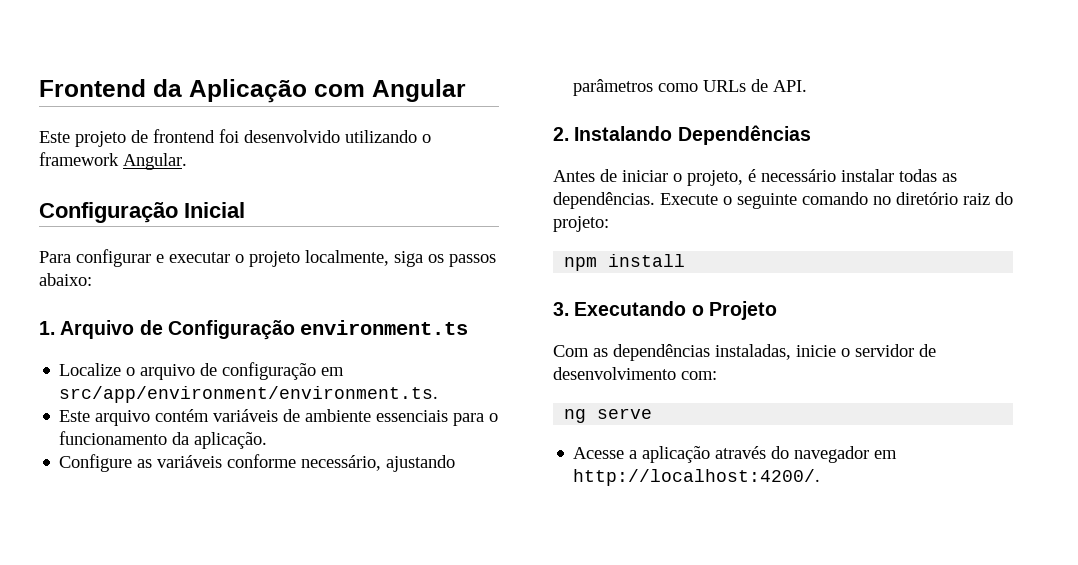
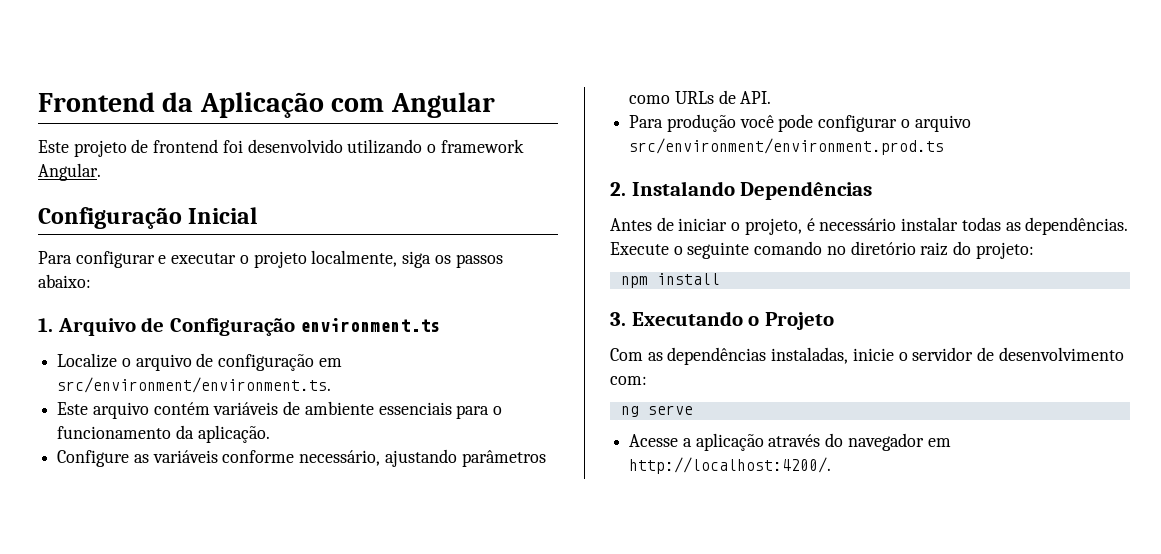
- Localize o arquivo de configuração em src/app/environment/environment.ts.
+ Localize o arquivo de configuração em src/environment/environment.ts.
+ Para produção você pode configurar o arquivo src/environment/environment.prod.ts

